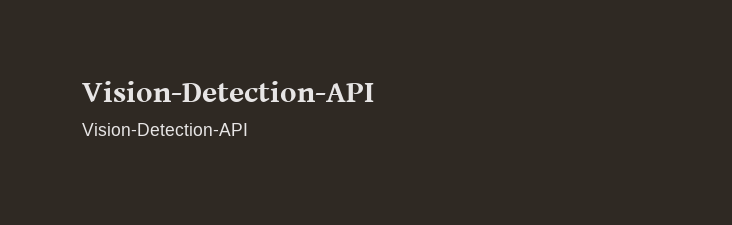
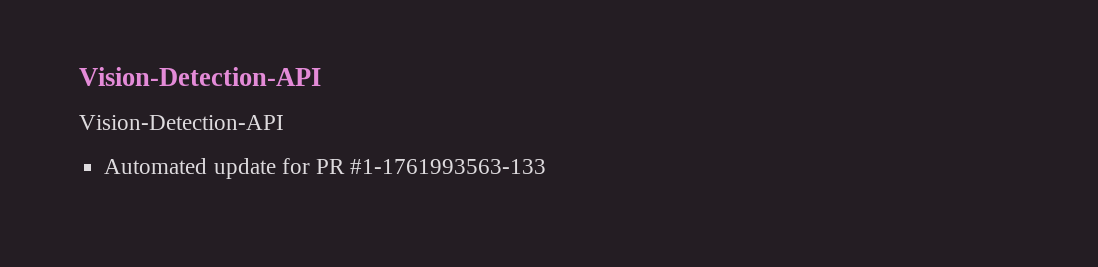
+ Automated update for PR #1-1761993563-133

